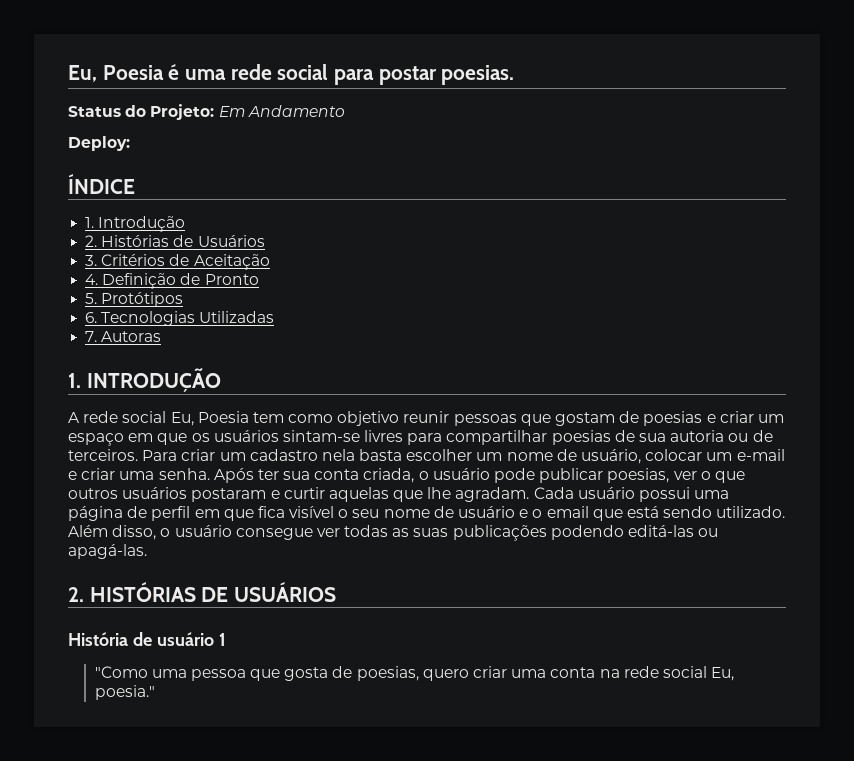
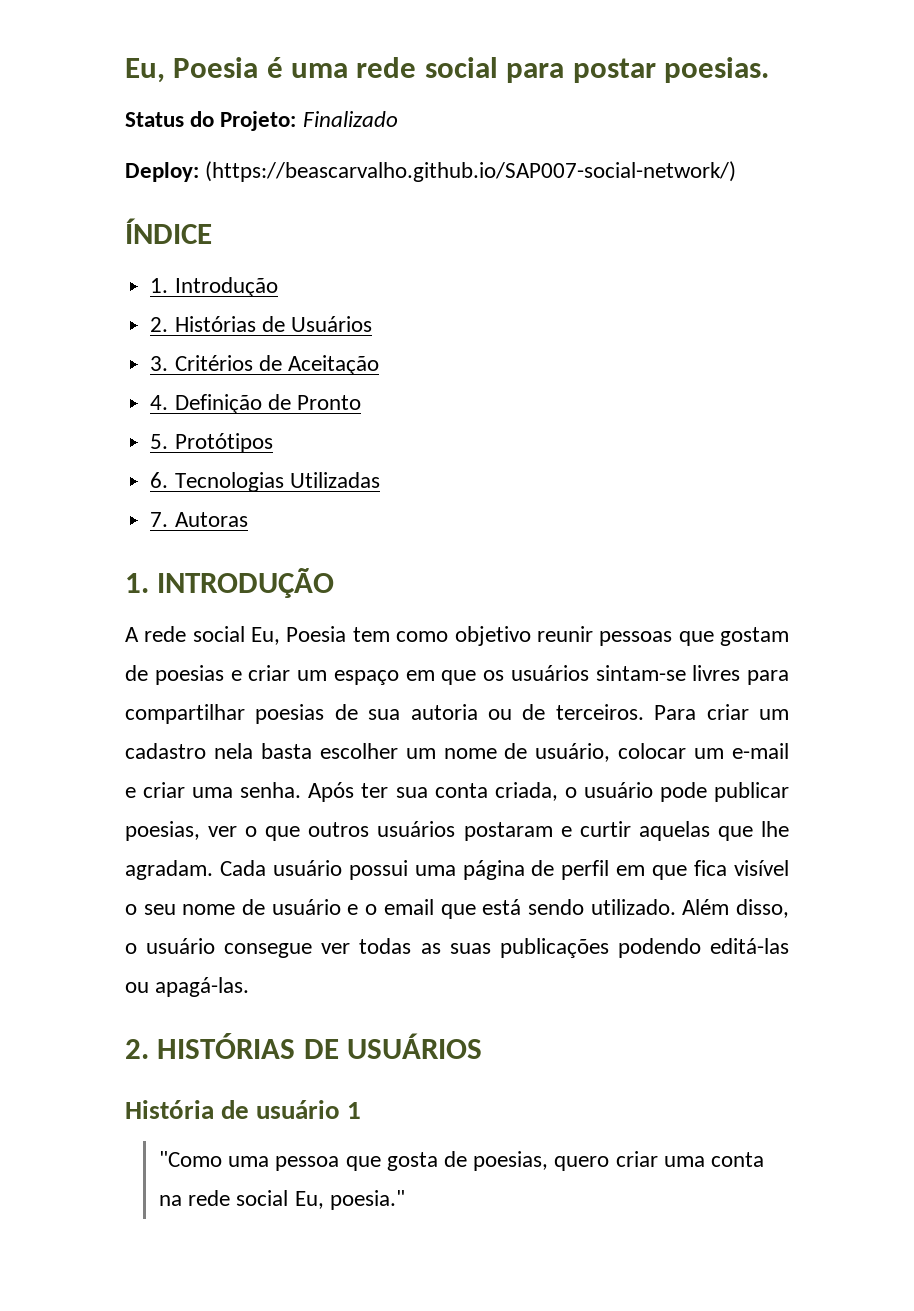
- Status do Projeto: Em Andamento
+ Status do Projeto: Finalizado
- Deploy:
+ Deploy: (https://beascarvalho.github.io/SAP007-social-network/)

